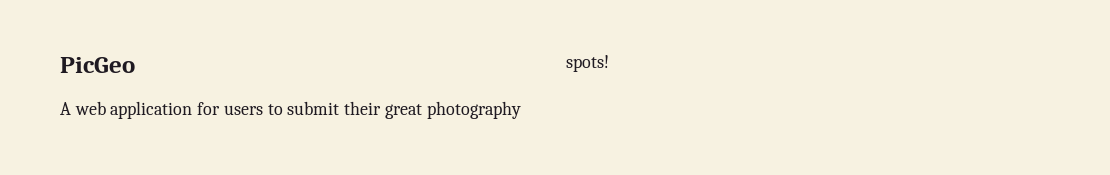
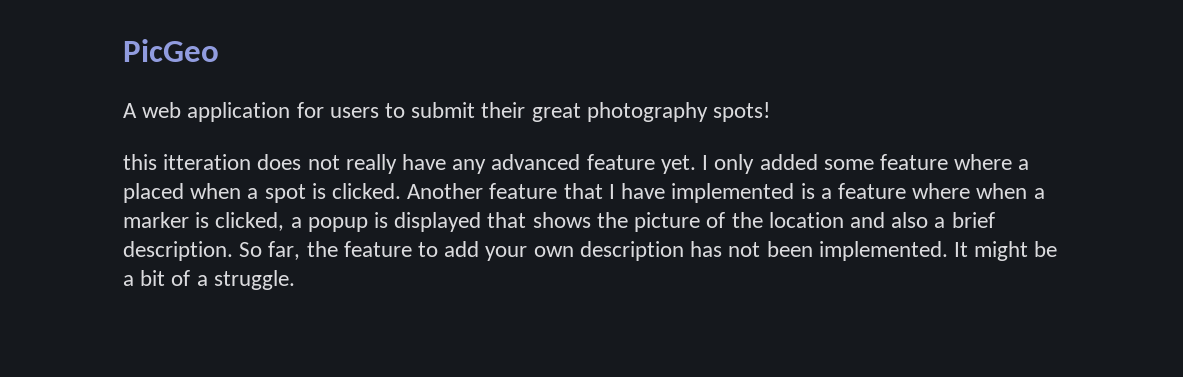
+ this itteration does not really have any advanced feature yet. I only added some feature where a placed when a spot is clicked. Another feature that I have implemented is a feature where when a marker is clicked, a popup is displayed that shows the picture of the location and also a brief description. So far, the feature to add your own description has not been implemented. It might be a bit of a struggle.

